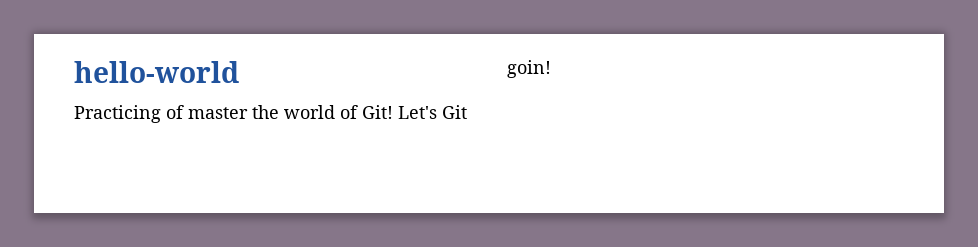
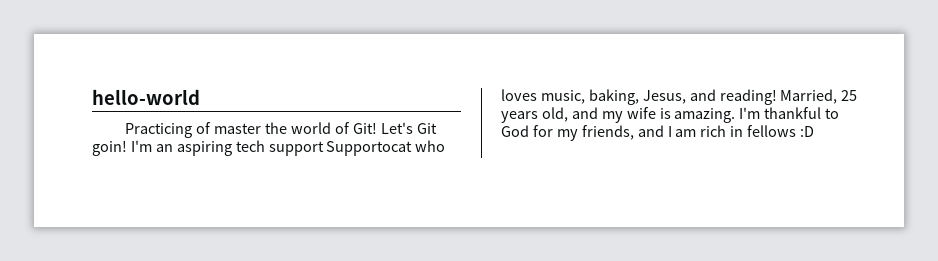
+ I'm an aspiring tech support Supportocat who loves music, baking, Jesus, and reading! Married, 25 years old, and my wife is amazing. I'm thankful to God for my friends, and I am rich in fellows :D

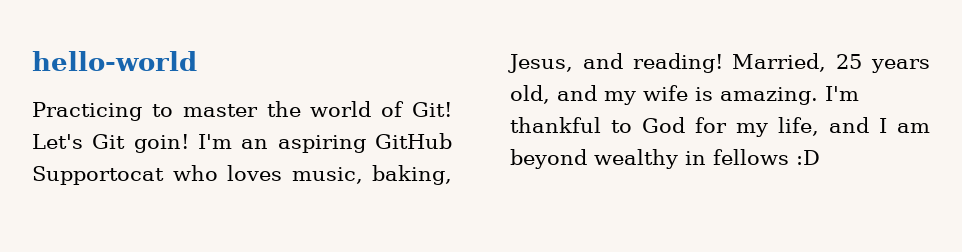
- Practicing of master the world of Git!
+ Practicing to master the world of Git!
- I'm an aspiring tech support Supportocat who loves music, baking, Jesus, and reading!
+ I'm an aspiring GitHub Supportocat who loves music, baking, Jesus, and reading!
- I'm thankful to God for my friends, and I am rich in fellows :D
+ I'm thankful to God for my life, and I am beyond wealthy in fellows :D

